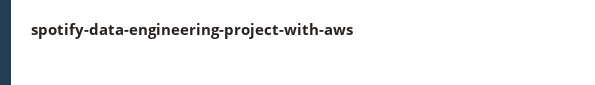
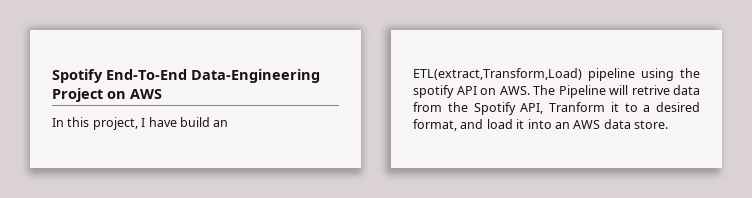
- spotify-data-engineering-project-with-aws
+ Spotify End-To-End Data-Engineering Project on AWS
+ In this project, I have build an ETL(extract,Transform,Load) pipeline using the spotify API on AWS. The Pipeline will retrive data from the Spotify API, Tranform it to a desired format, and load it into an AWS data store.

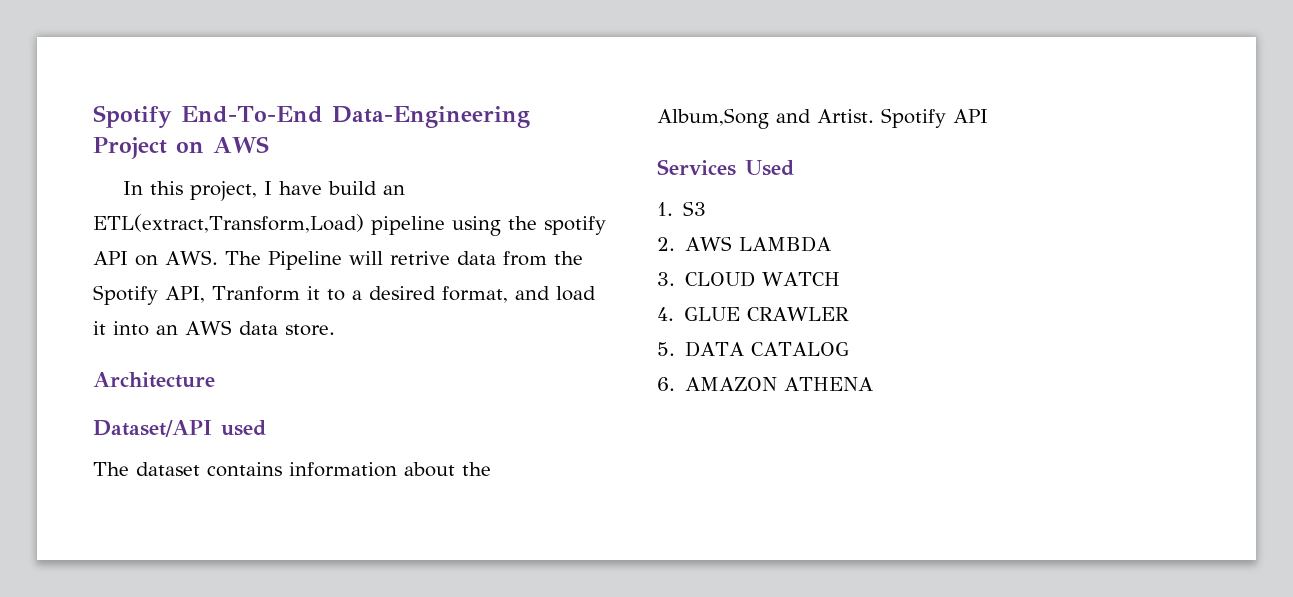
+ Architecture
+ Dataset/API used
+ The dataset contains information about the Album,Song and Artist. Spotify API
+ Services Used
+ 1. S3
+ 2. AWS LAMBDA
+ 3. CLOUD WATCH
+ 4. GLUE CRAWLER
+ 5. DATA CATALOG
+ 6. AMAZON ATHENA

